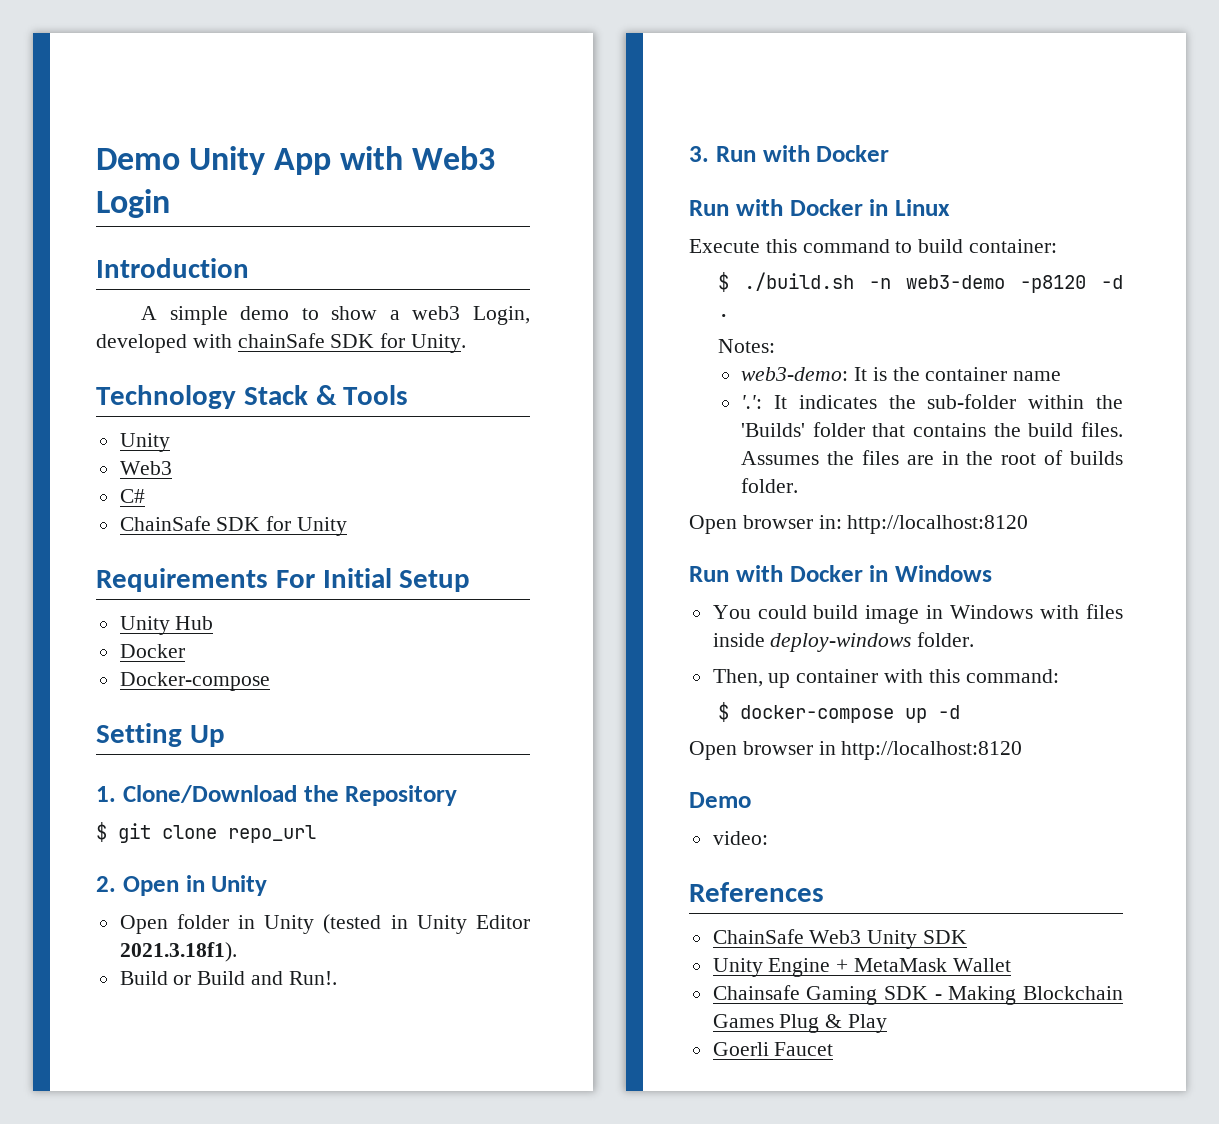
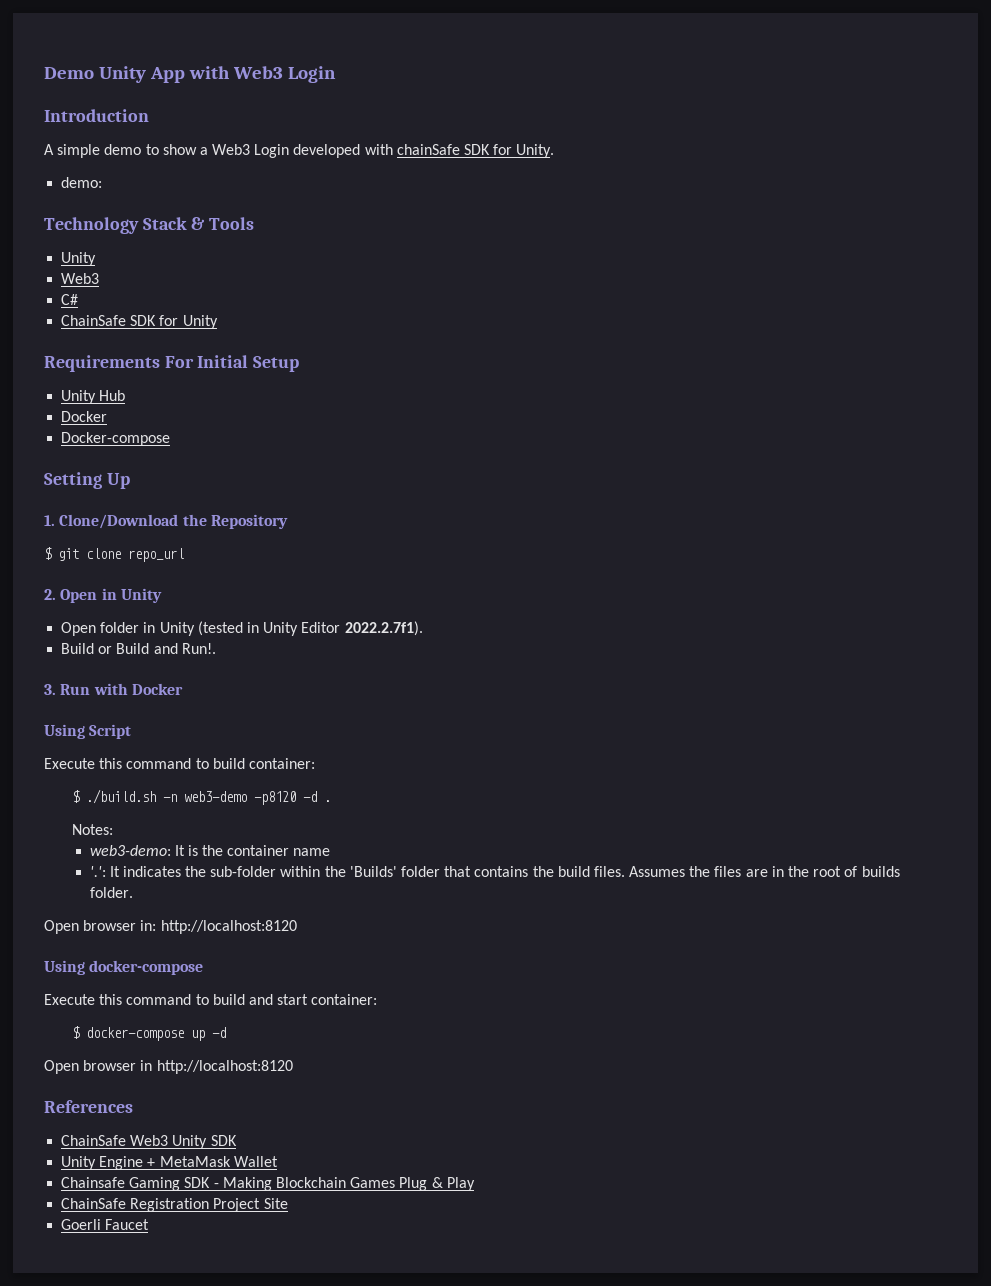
- A simple demo to show a web3 Login, developed with chainSafe SDK for Unity.
+ A simple demo to show a Web3 Login developed with chainSafe SDK for Unity.
+ demo:
- Open folder in Unity (tested in Unity Editor 2021.3.18f1).
+ Open folder in Unity (tested in Unity Editor 2022.2.7f1).
- Run with Docker in Linux
+ Using Script
- Run with Docker in Windows
- You could build image in Windows with files inside deploy-windows folder.
- Then, up container with this command:
+ Using docker-compose
+ Execute this command to build and start container:
  Open browser in http://localhost:8120
- Demo
- video:
+ ChainSafe Registration Project Site

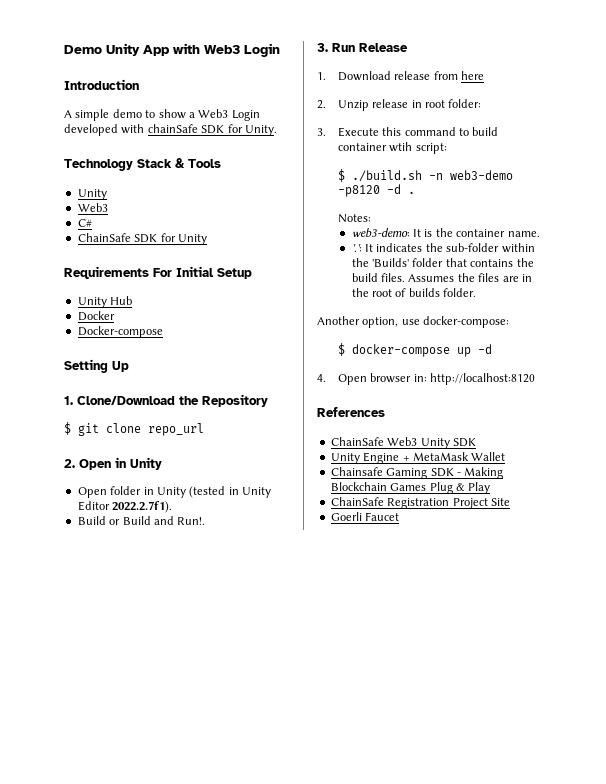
- demo:
- 3. Run with Docker
- Using Script
- Execute this command to build container:
+ 3. Run Release
+ 1. Download release from here
+ 2. Unzip release in root folder:
+ 3. Execute this command to build container wtih script:
- web3-demo: It is the container name
+ web3-demo: It is the container name.
- Open browser in: http://localhost:8120
- Using docker-compose
- Execute this command to build and start container:
+ Another option, use docker-compose:
- Open browser in http://localhost:8120
+ 4. Open browser in: http://localhost:8120

